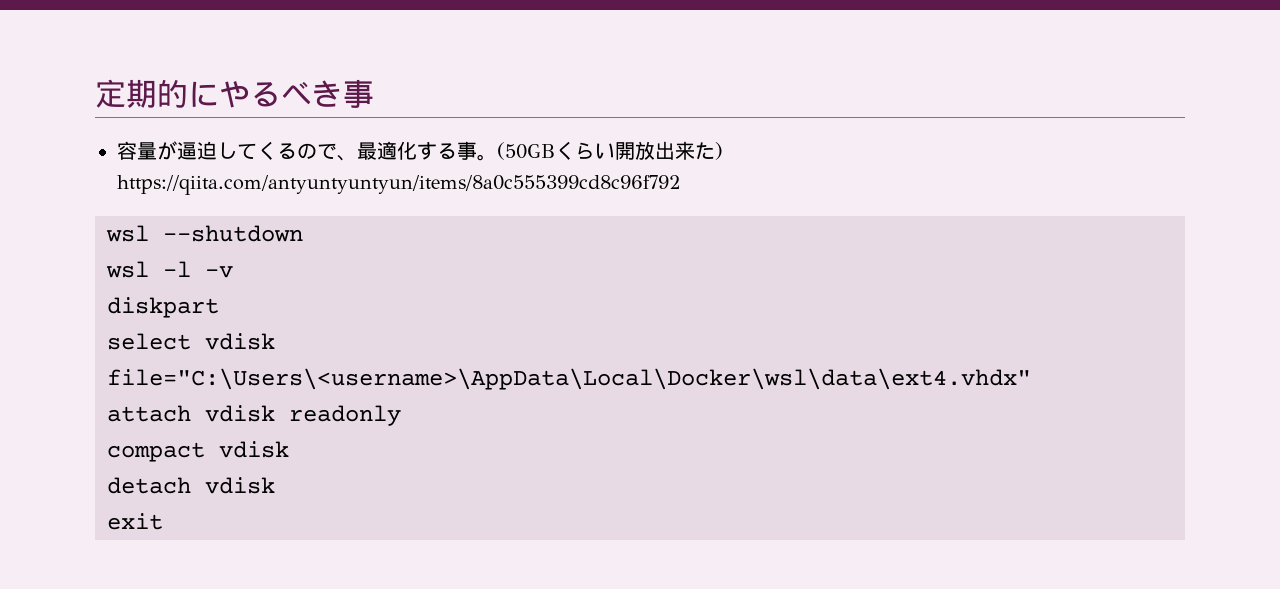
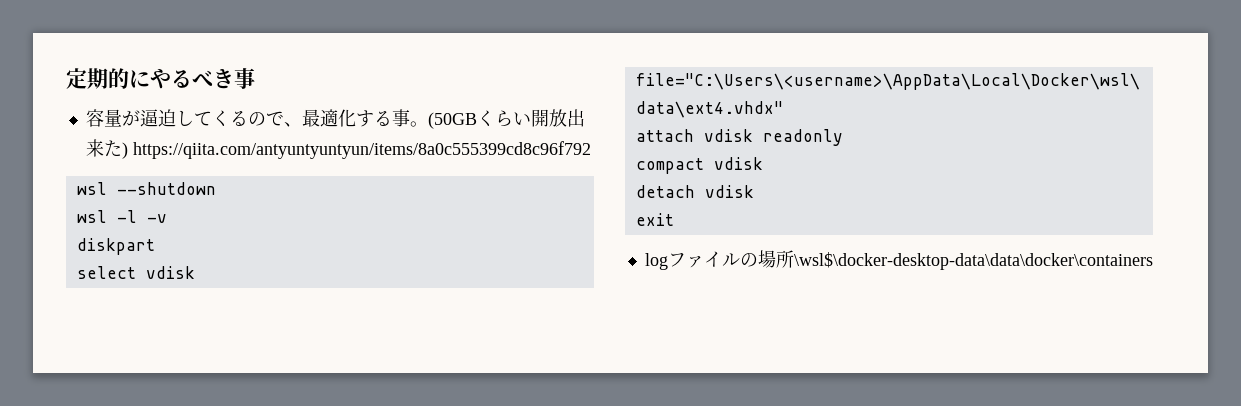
+ logファイルの場所\wsl$\docker-desktop-data\data\docker\containers

